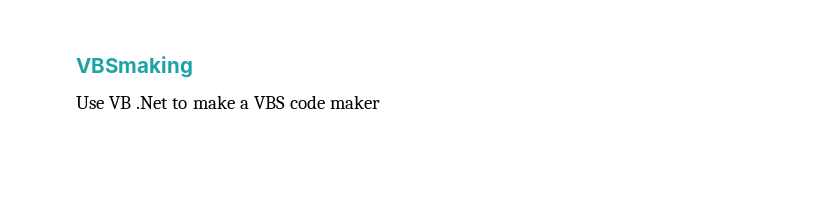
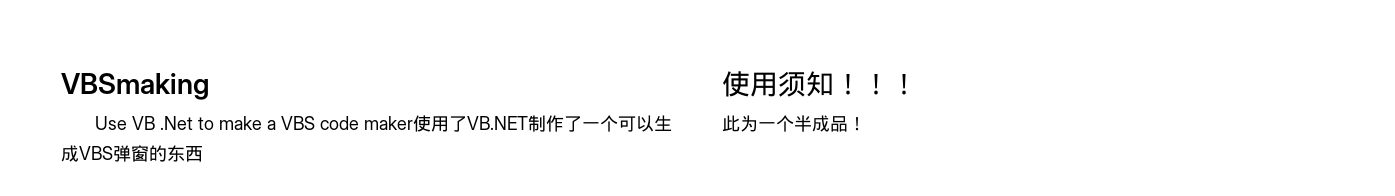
- Use VB .Net to make a VBS code maker
+ Use VB .Net to make a VBS code maker使用了VB.NET制作了一个可以生成VBS弹窗的东西
+ 使用须知！！！
+ 此为一个半成品！

